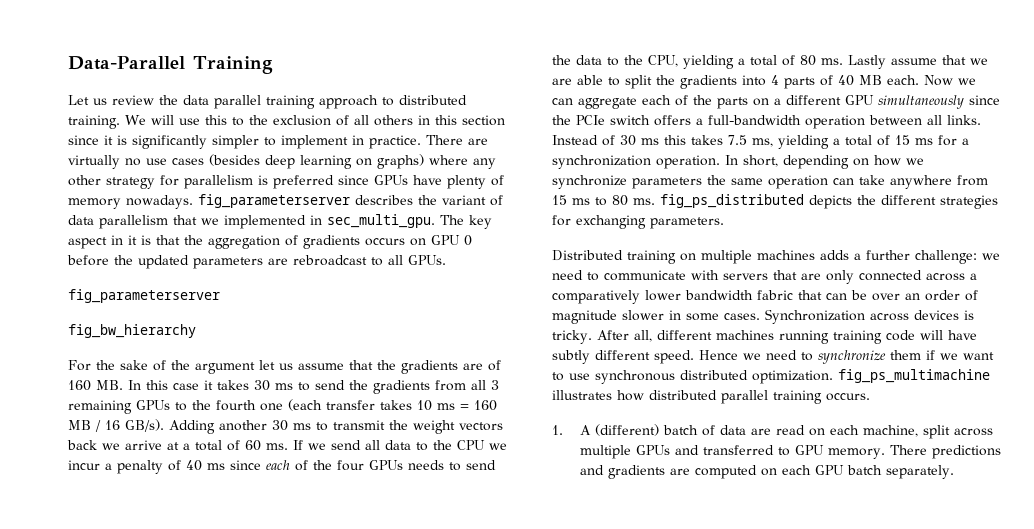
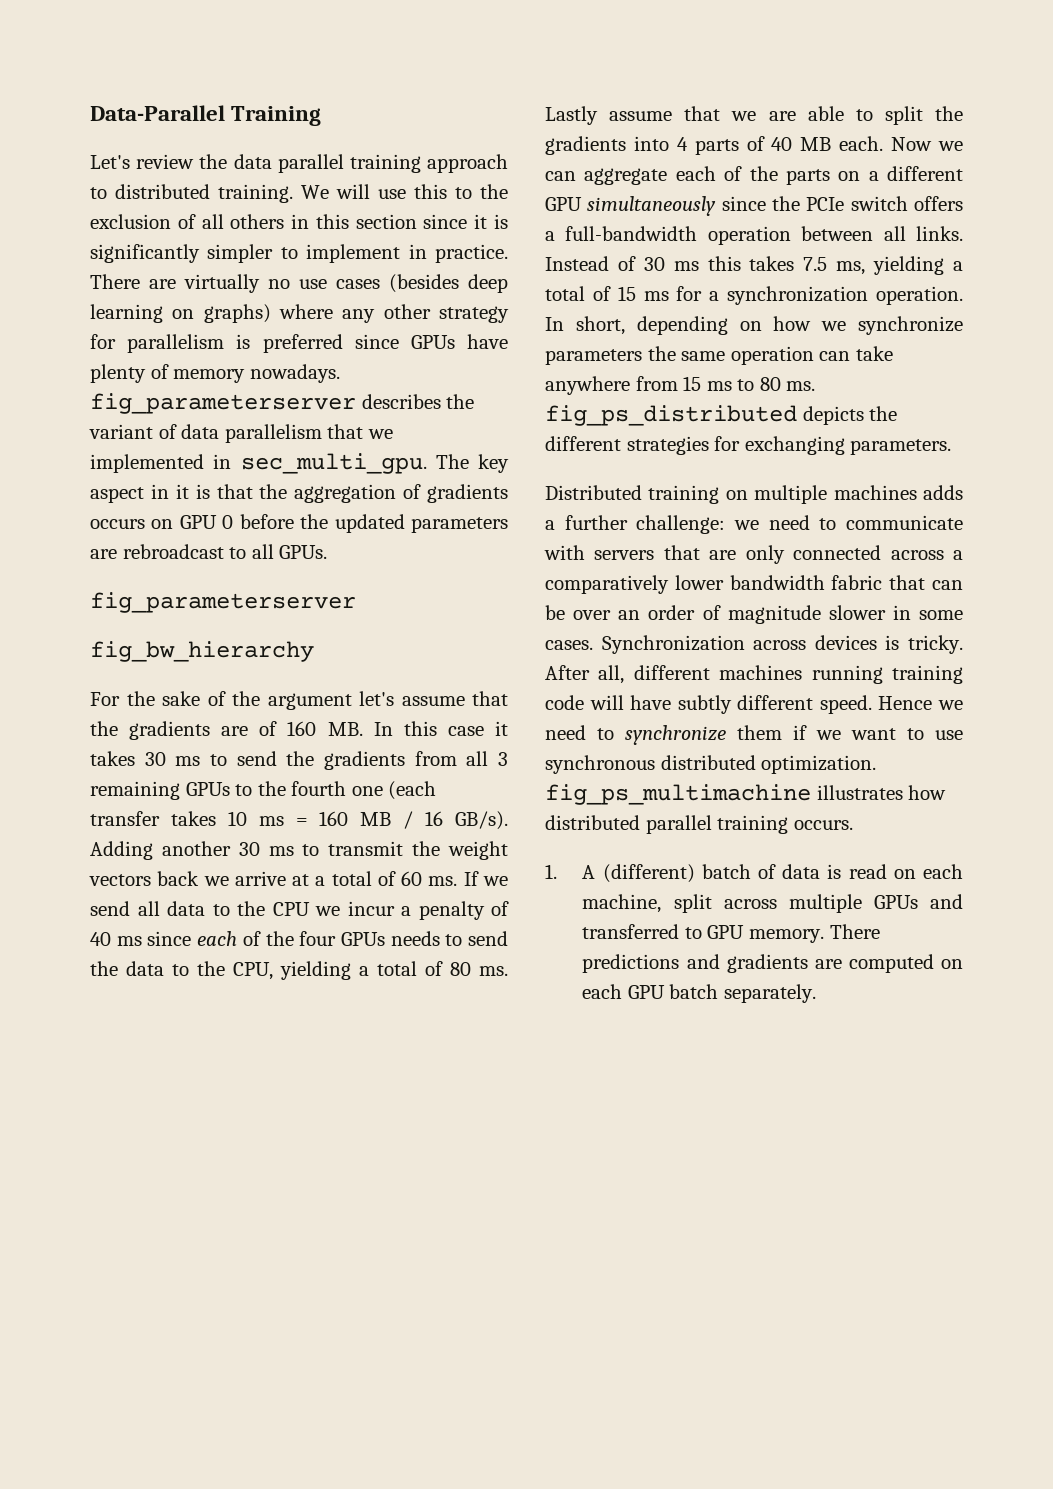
- Let us review the data parallel training approach to distributed training.
+ Let's review the data parallel training approach to distributed training.
- For the sake of the argument let us assume that the gradients are of 160 MB. In this case it takes 30 ms to send the gradients from all 3 remaining GPUs to the fourth one (each transfer takes 10 ms = 160 MB / 16 GB/s).
+ For the sake of the argument let's assume that the gradients are of 160 MB. In this case it takes 30 ms to send the gradients from all 3 remaining GPUs to the fourth one (each transfer takes 10 ms = 160 MB / 16 GB/s).
- 1. A (different) batch of data are read on each machine, split across multiple GPUs and transferred to GPU memory.
+ 1. A (different) batch of data is read on each machine, split across multiple GPUs and transferred to GPU memory.

